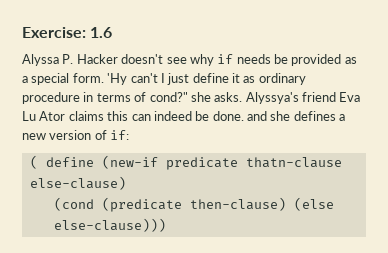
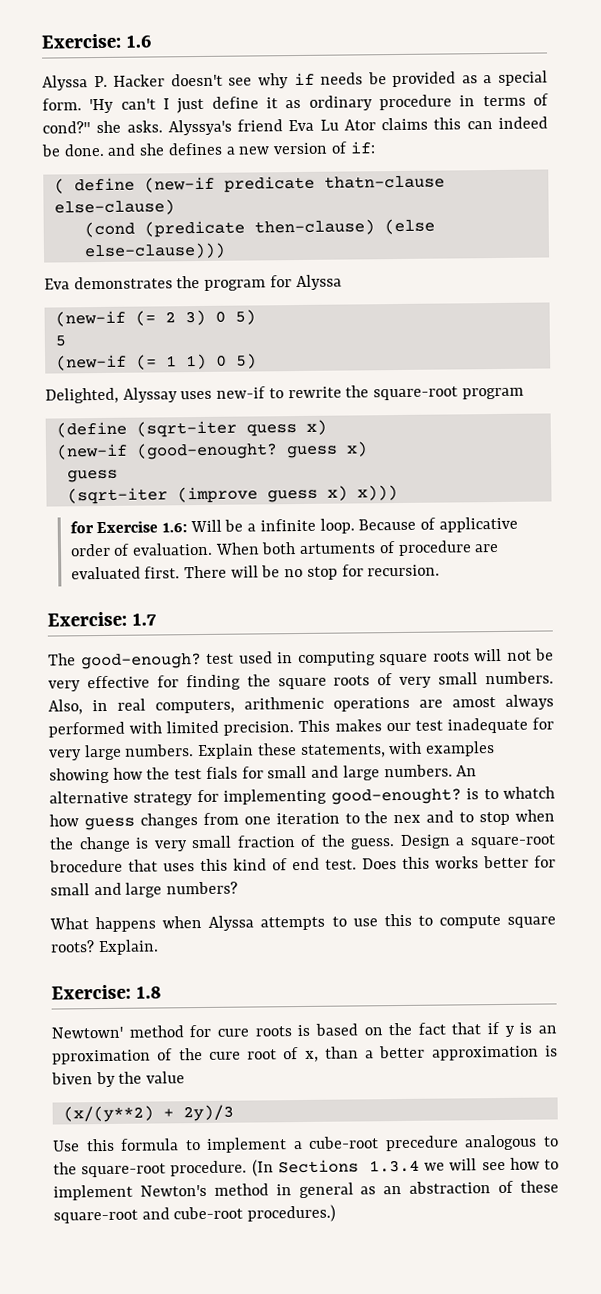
+ Eva demonstrates the program for Alyssa
+ (new-if (= 2 3) 0 5)
+ 5
+ (new-if (= 1 1) 0 5)
+ Delighted, Alyssay uses new-if to rewrite the square-root program
+ (define (sqrt-iter quess x)
+ (new-if (good-enought? guess x)
+ guess
+ (sqrt-iter (improve guess x) x)))
+ for Exercise 1.6: Will be a infinite loop. Because of applicative order of evaluation. When both artuments of procedure are evaluated first. There will be no stop for recursion.
+ Exercise: 1.7
+ The good-enough? test used in computing square roots will not be very effective for finding the square roots of very small numbers. Also, in real computers, arithmenic operations are amost always performed with limited precision. This makes our test inadequate for very large numbers. Explain these statements, with examples showing how the test fials for small and large numbers. An alternative strategy for implementing good-enought? is to whatch how guess changes from one iteration to the nex and to stop when the change is very small fraction of the guess. Design a square-root brocedure that uses this kind of end test. Does this works better for small and large numbers?
+ What happens when Alyssa attempts to use this to compute square roots? Explain.
+ Exercise: 1.8
+ Newtown' method for cure roots is based on the fact that if y is an pproximation of the cure root of x, than a better approximation is biven by the value
+ (x/(y**2) + 2y)/3
+ Use this formula to implement a cube-root precedure analogous to the square-root procedure. (In Sections 1.3.4 we will see how to implement Newton's method in general as an abstraction of these square-root and cube-root procedures.)

